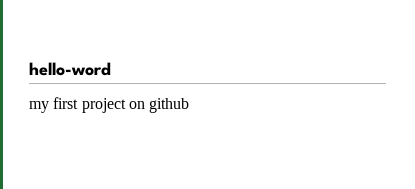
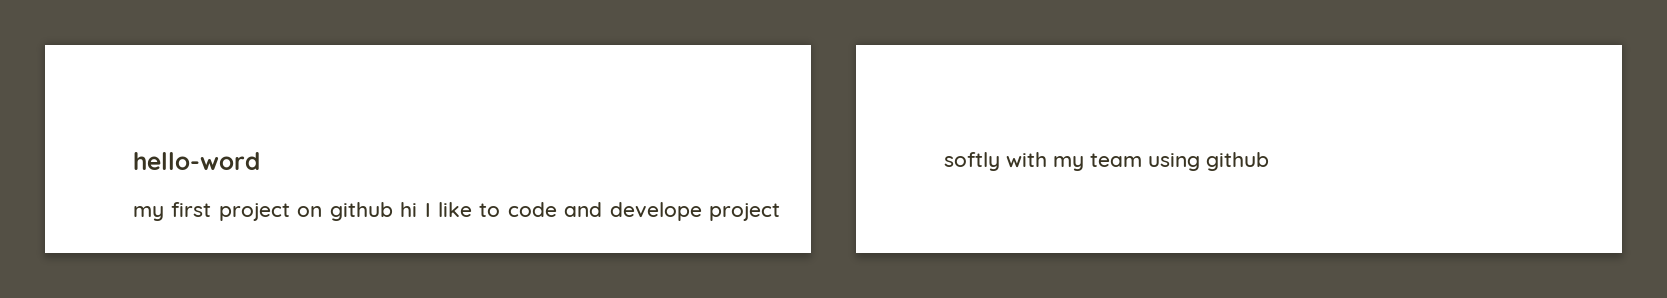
- my first project on github
+ my first project on github hi I like to code and develope project softly with my team using github

